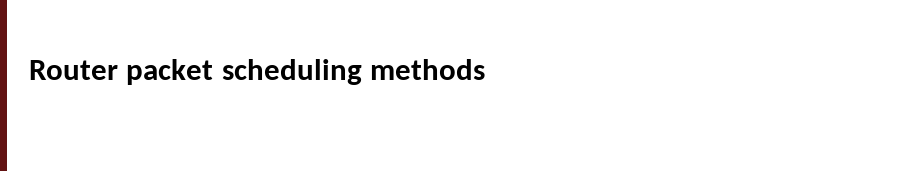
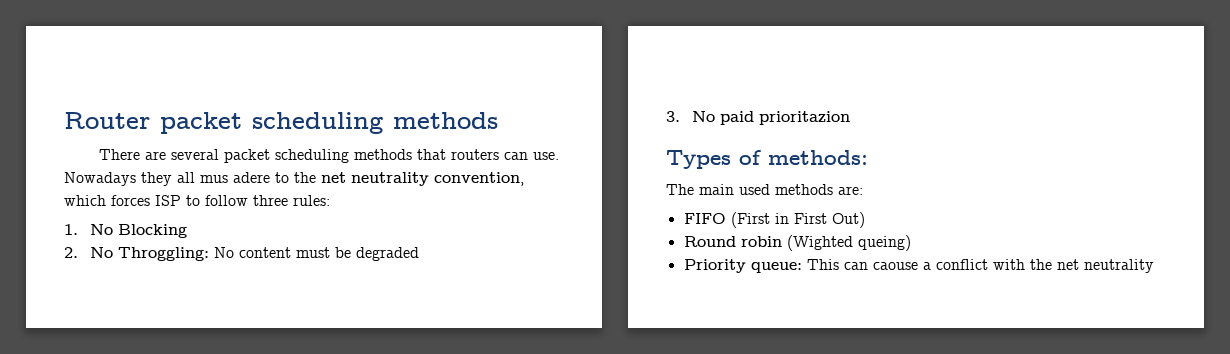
+ There are several packet scheduling methods that routers can use. Nowadays they all mus adere to the net neutrality convention, which forces ISP to follow three rules:
+ 1. No Blocking
+ 2. No Throggling: No content must be degraded
+ 3. No paid prioritazion
+ Types of methods:
+ The main used methods are:
+ FIFO (First in First Out)
+ Round robin (Wighted queing)
+ Priority queue: This can caouse a conflict with the net neutrality

